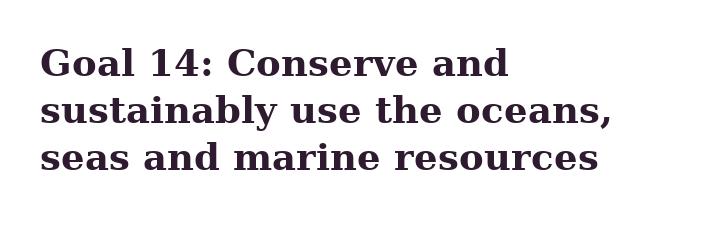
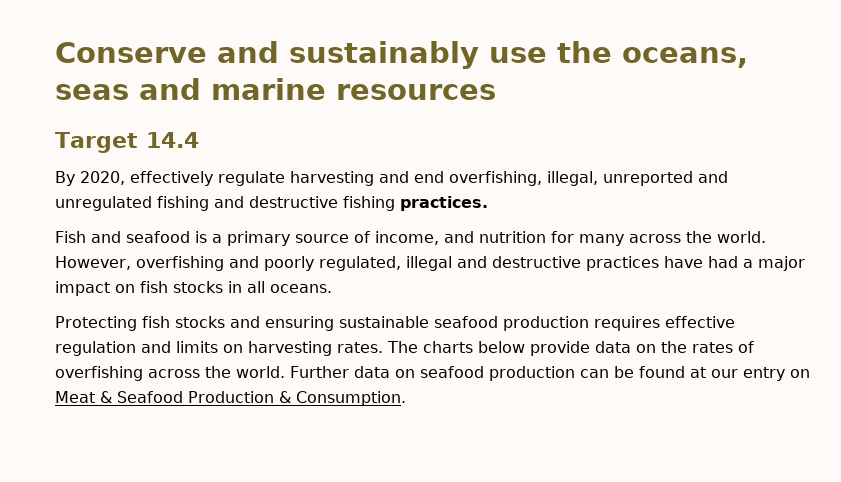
- Goal 14: Conserve and sustainably use the oceans, seas and marine resources
+ Conserve and sustainably use the oceans, seas and marine resources
+ Target 14.4
+ By 2020, effectively regulate harvesting and end overfishing, illegal, unreported and unregulated fishing and destructive fishing practices.
+ Fish and seafood is a primary source of income, and nutrition for many across the world. However, overfishing and poorly regulated, illegal and destructive practices have had a major impact on fish stocks in all oceans.
+ Protecting fish stocks and ensuring sustainable seafood production requires effective regulation and limits on harvesting rates. The charts below provide data on the rates of overfishing across the world. Further data on seafood production can be found at our entry on Meat & Seafood Production & Consumption.

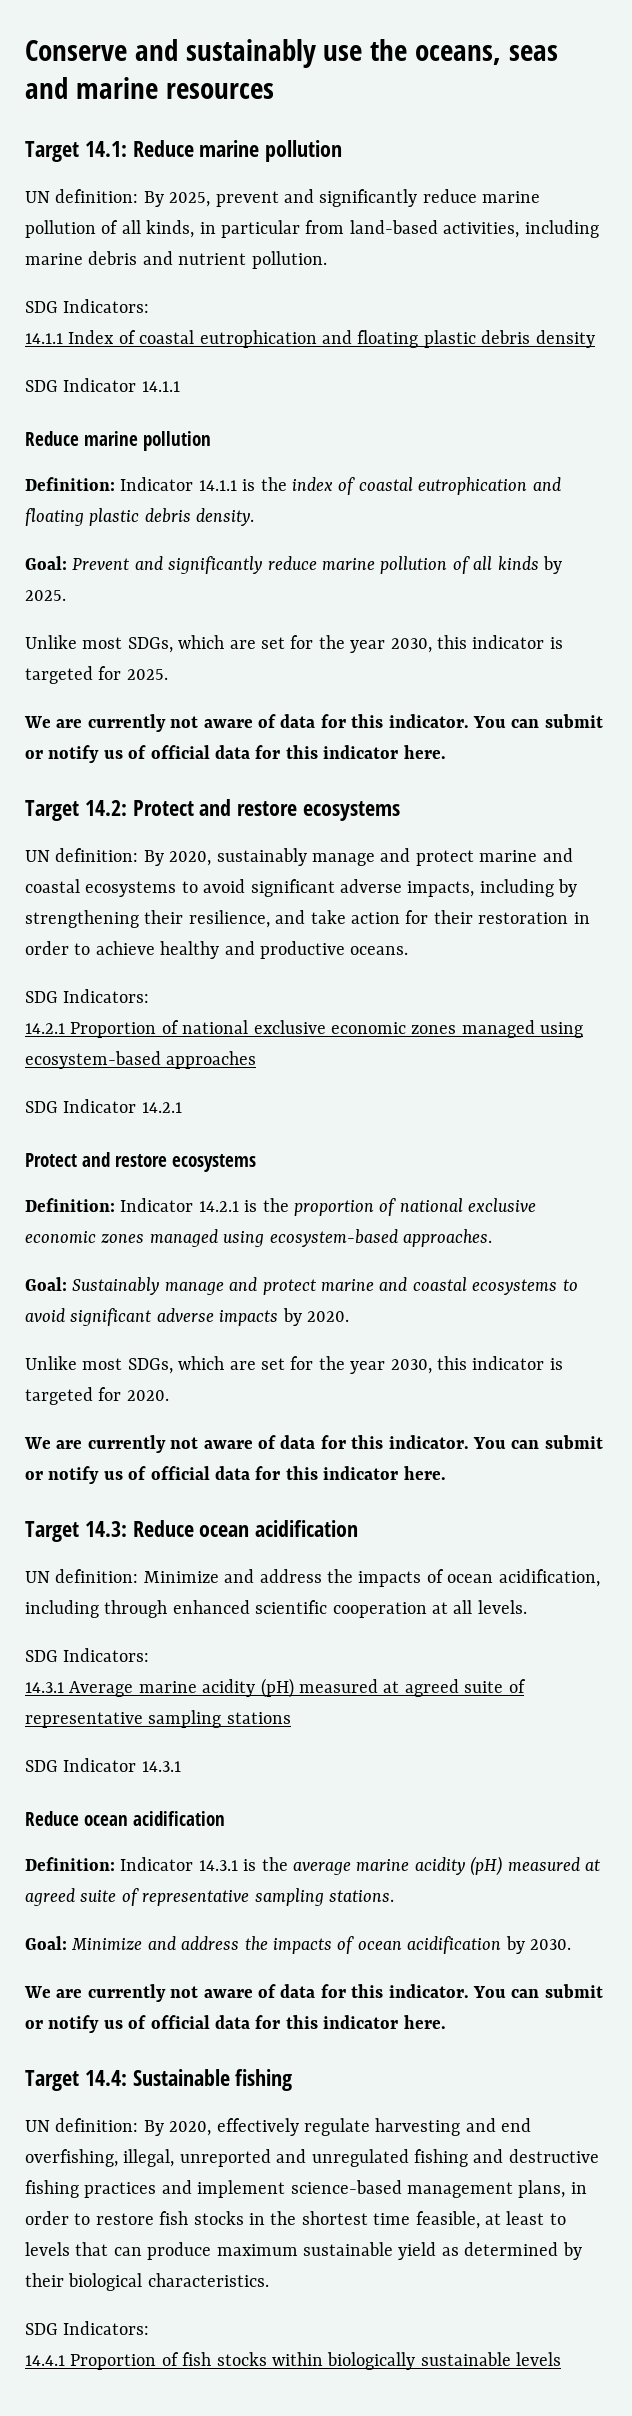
- Target 14.4
- By 2020, effectively regulate harvesting and end overfishing, illegal, unreported and unregulated fishing and destructive fishing practices.
- Fish and seafood is a primary source of income, and nutrition for many across the world. However, overfishing and poorly regulated, illegal and destructive practices have had a major impact on fish stocks in all oceans.
- Protecting fish stocks and ensuring sustainable seafood production requires effective regulation and limits on harvesting rates. The charts below provide data on the rates of overfishing across the world. Further data on seafood production can be found at our entry on Meat & Seafood Production & Consumption.
+ Target 14.1: Reduce marine pollution
+ UN definition: By 2025, prevent and significantly reduce marine pollution of all kinds, in particular from land-based activities, including marine debris and nutrient pollution.
+ SDG Indicators:
+ 14.1.1 Index of coastal eutrophication and floating plastic debris density
+ SDG Indicator 14.1.1
+ Reduce marine pollution
+ Definition: Indicator 14.1.1 is the index of coastal eutrophication and floating plastic debris density.
+ Goal: Prevent and significantly reduce marine pollution of all kinds by 2025.
+ Unlike most SDGs, which are set for the year 2030, this indicator is targeted for 2025.
+ We are currently not aware of data for this indicator. You can submit or notify us of official data for this indicator here.
+ Target 14.2: Protect and restore ecosystems
+ UN definition: By 2020, sustainably manage and protect marine and coastal ecosystems to avoid significant adverse impacts, including by strengthening their resilience, and take action for their restoration in order to achieve healthy and productive oceans.
+ SDG Indicators:
+ 14.2.1 Proportion of national exclusive economic zones managed using ecosystem-based approaches
+ SDG Indicator 14.2.1
+ Protect and restore ecosystems
+ Definition: Indicator 14.2.1 is the proportion of national exclusive economic zones managed using ecosystem-based approaches.
+ Goal: Sustainably manage and protect marine and coastal ecosystems to avoid significant adverse impacts by 2020.
+ Unlike most SDGs, which are set for the year 2030, this indicator is targeted for 2020.
+ We are currently not aware of data for this indicator. You can submit or notify us of official data for this indicator here.
+ Target 14.3: Reduce ocean acidification
+ UN definition: Minimize and address the impacts of ocean acidification, including through enhanced scientific cooperation at all levels.
+ SDG Indicators:
+ 14.3.1 Average marine acidity (pH) measured at agreed suite of representative sampling stations
+ SDG Indicator 14.3.1
+ Reduce ocean acidification
+ Definition: Indicator 14.3.1 is the average marine acidity (pH) measured at agreed suite of representative sampling stations.
+ Goal: Minimize and address the impacts of ocean acidification by 2030.
+ We are currently not aware of data for this indicator. You can submit or notify us of official data for this indicator here.
+ Target 14.4: Sustainable fishing
+ UN definition: By 2020, effectively regulate harvesting and end overfishing, illegal, unreported and unregulated fishing and destructive fishing practices and implement science-based management plans, in order to restore fish stocks in the shortest time feasible, at least to levels that can produce maximum sustainable yield as determined by their biological characteristics.
+ SDG Indicators:
+ 14.4.1 Proportion of fish stocks within biologically sustainable levels

